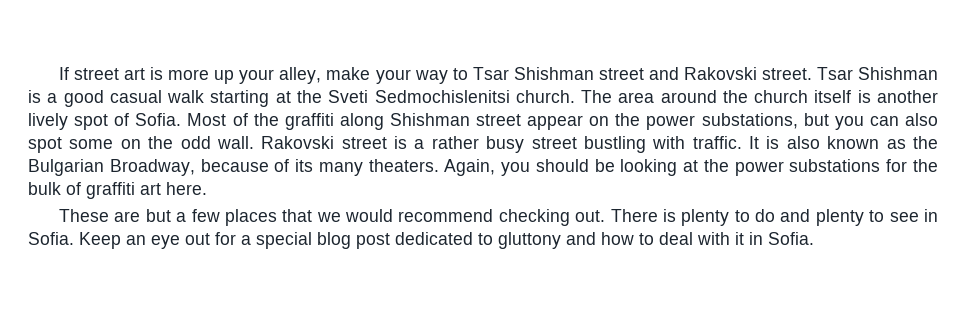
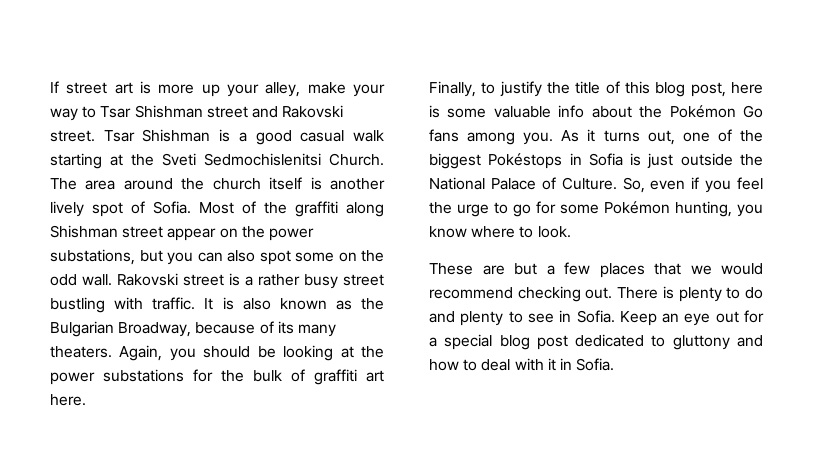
- Tsar Shishman is a good casual walk starting at the Sveti Sedmochislenitsi church.
+ Tsar Shishman is a good casual walk starting at the Sveti Sedmochislenitsi Church.
+ Finally, to justify the title of this blog post, here is some valuable info about the Pokémon Go fans among you. As it turns out, one of the biggest Pokéstops in Sofia is just outside the National Palace of Culture. So, even if you feel the urge to go for some Pokémon hunting, you know where to look.

